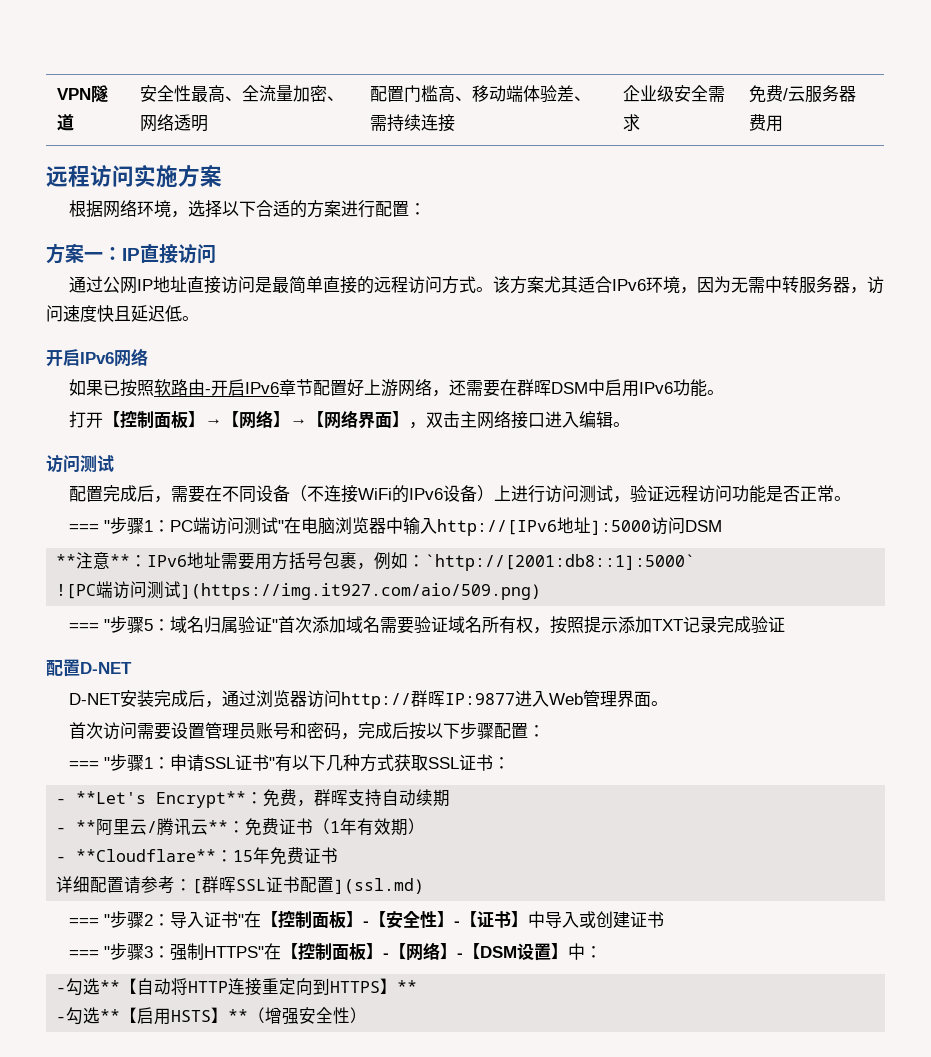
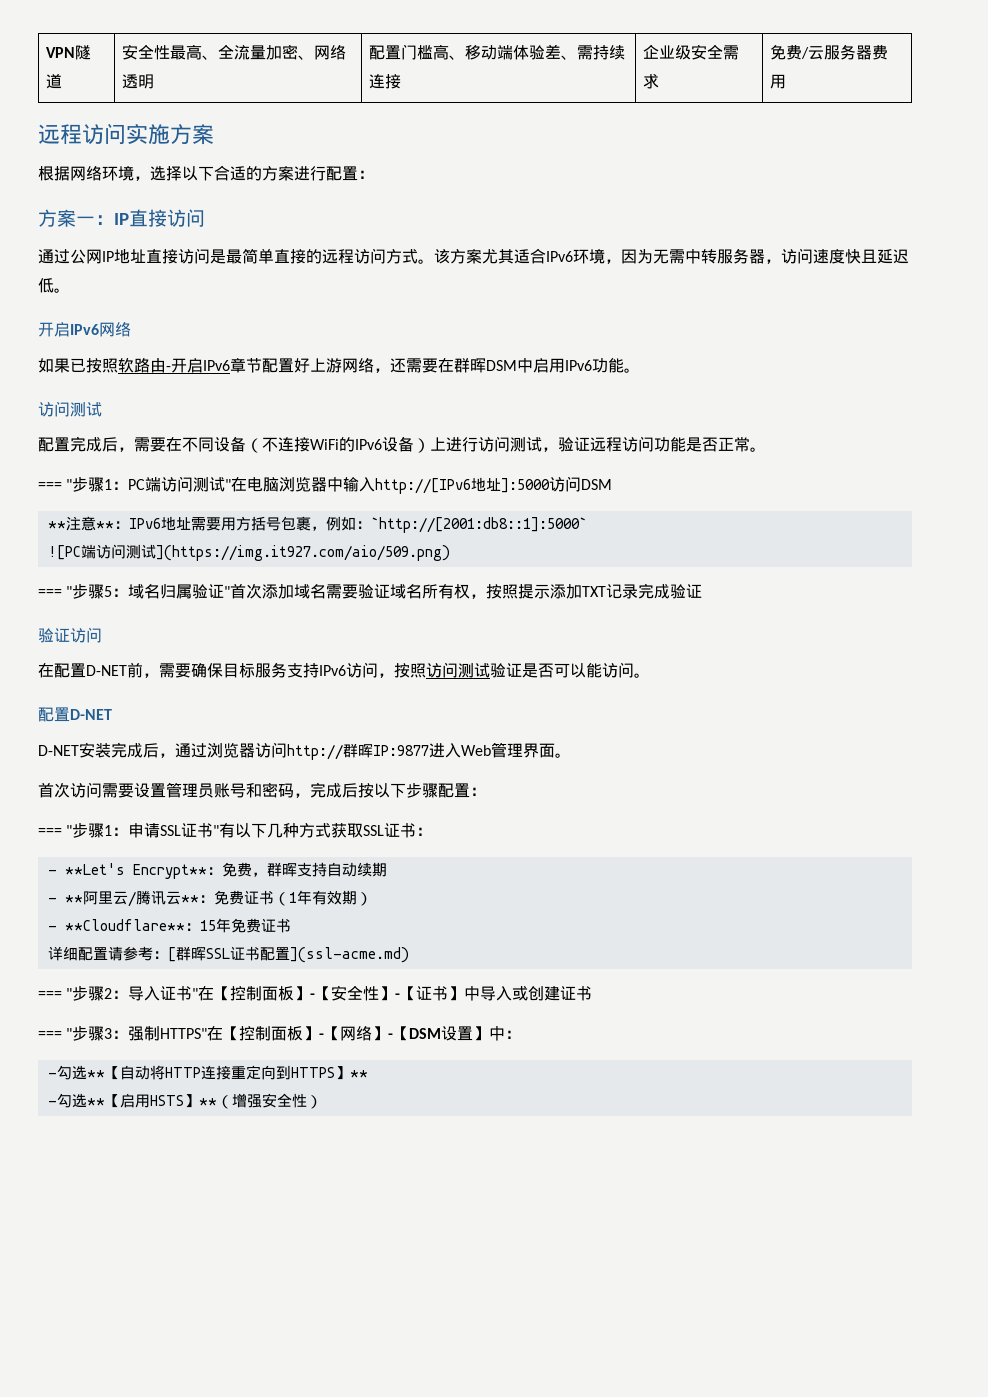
- 打开【控制面板】→【网络】→【网络界面】，双击主网络接口进入编辑。
+ 验证访问
+ 在配置D-NET前，需要确保目标服务支持IPv6访问，按照访问测试验证是否可以能访问。
- 详细配置请参考：[群晖SSL证书配置](ssl.md)
+ 详细配置请参考：[群晖SSL证书配置](ssl-acme.md)

